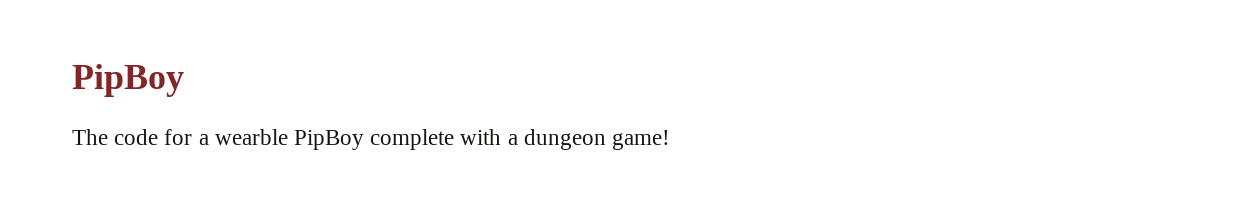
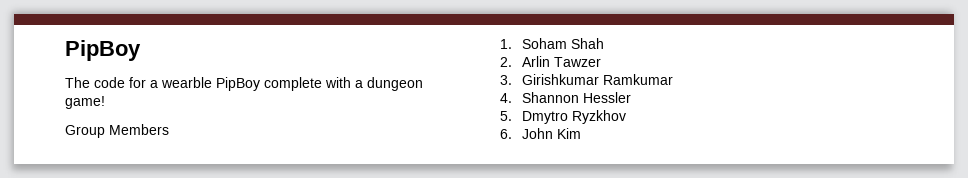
+ Group Members
+ 1. Soham Shah
+ 2. Arlin Tawzer
+ 3. Girishkumar Ramkumar
+ 4. Shannon Hessler
+ 5. Dmytro Ryzkhov
+ 6. John Kim

